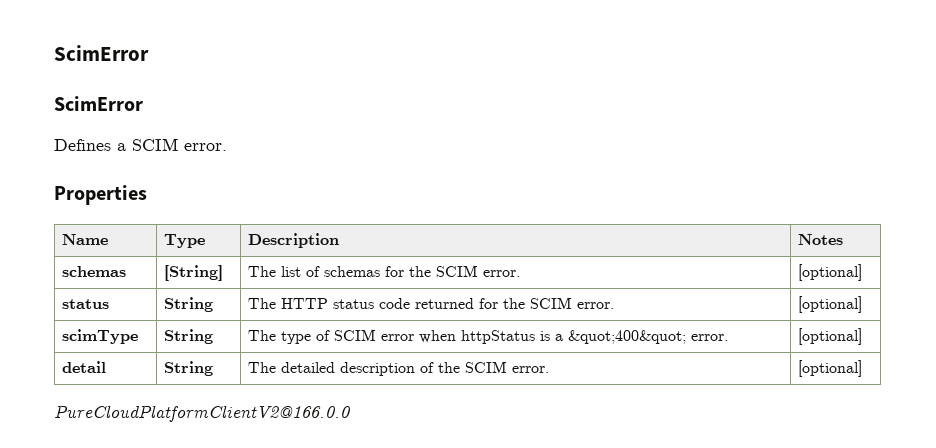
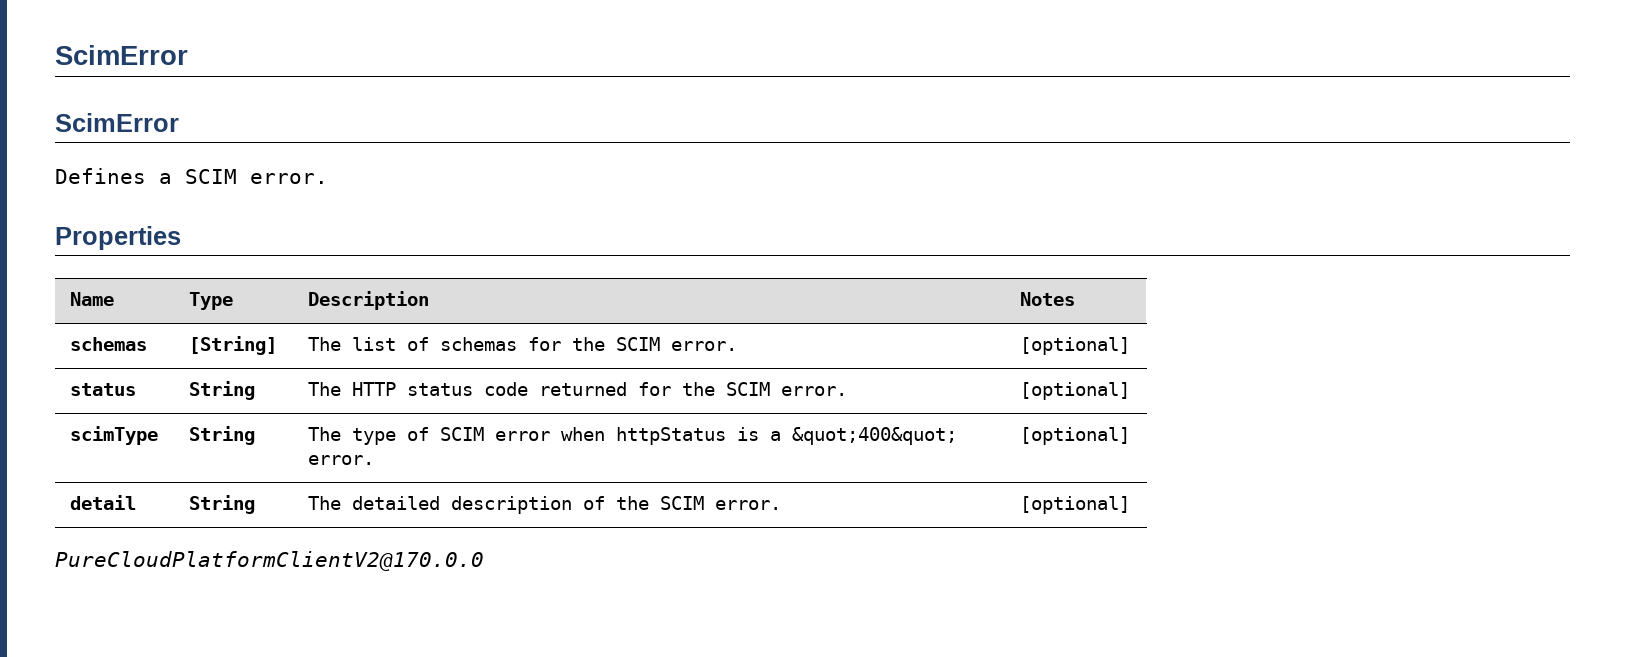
- PureCloudPlatformClientV2@166.0.0
+ PureCloudPlatformClientV2@170.0.0

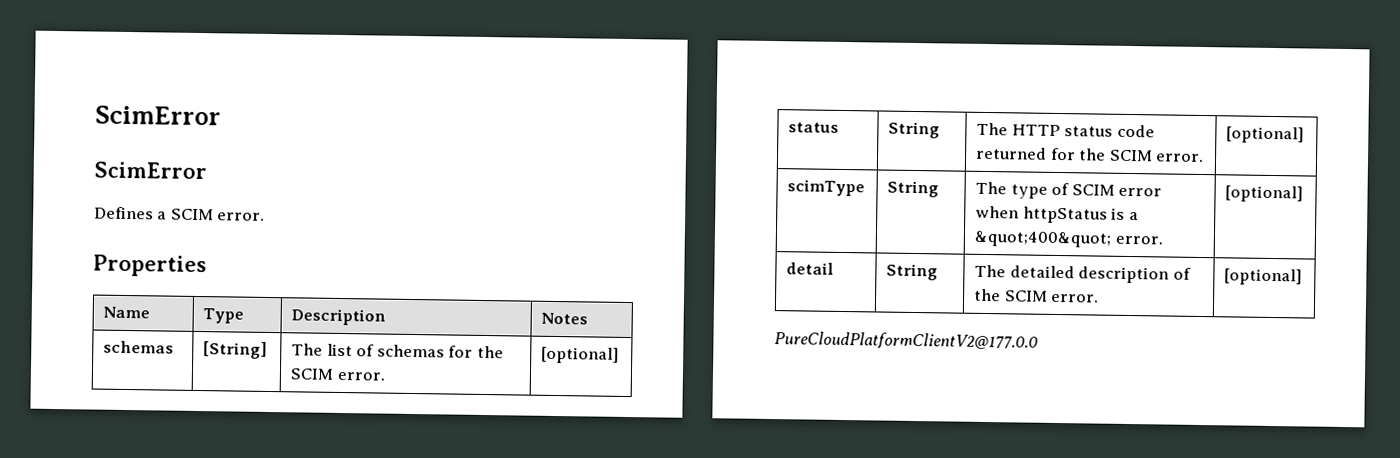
- PureCloudPlatformClientV2@170.0.0
+ PureCloudPlatformClientV2@177.0.0

